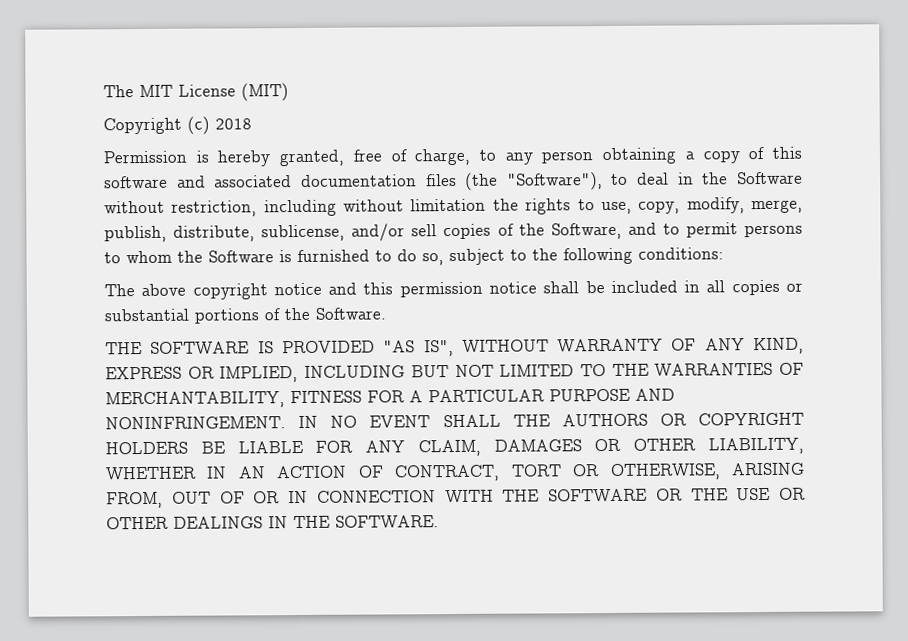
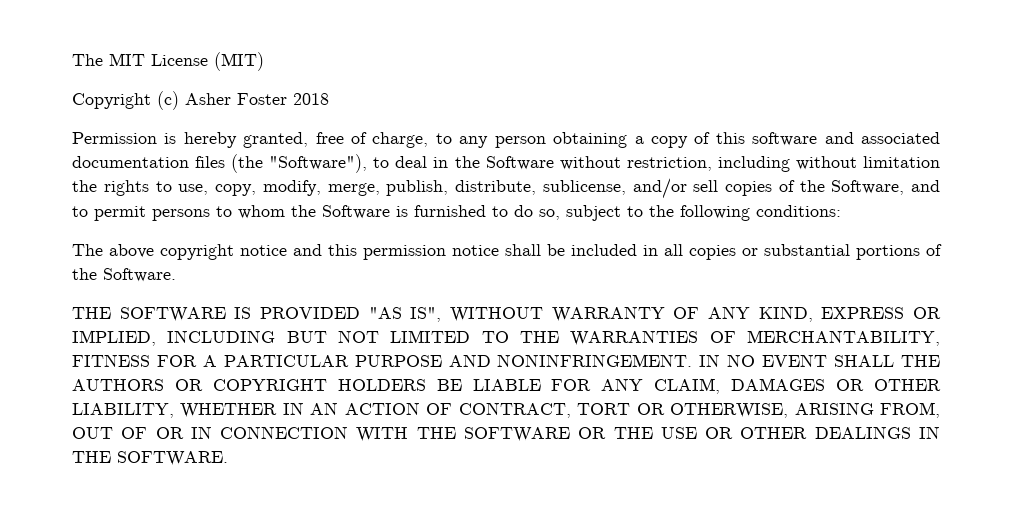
- Copyright (c) 2018
+ Copyright (c) Asher Foster 2018

